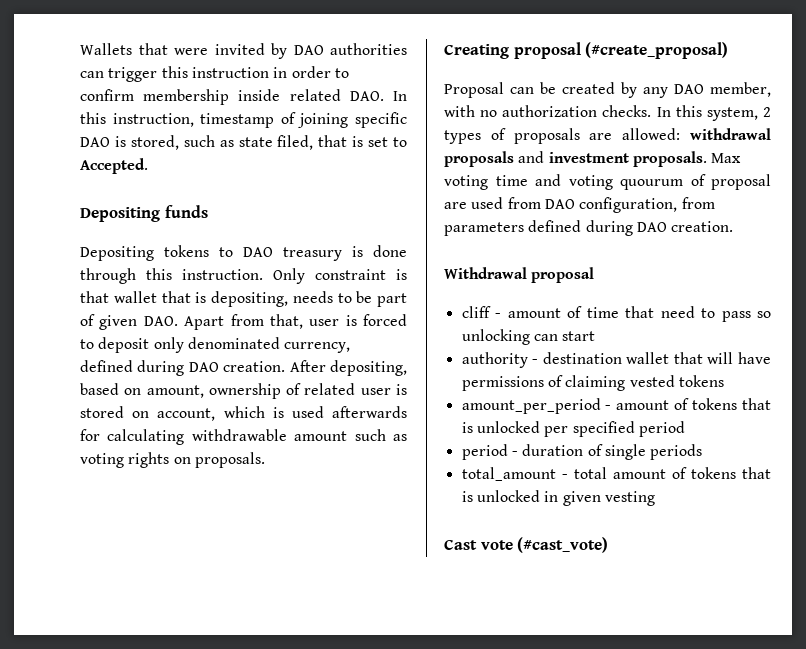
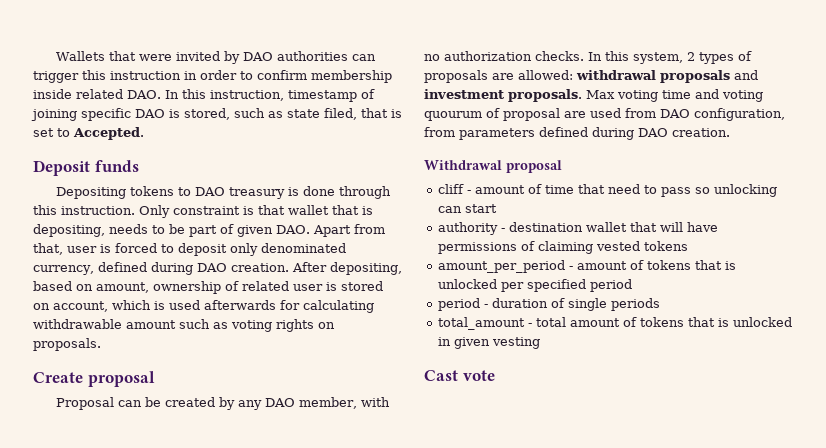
- Depositing funds
+ Deposit funds
- Creating proposal (#create_proposal)
+ Create proposal
- Cast vote (#cast_vote)
+ Cast vote

